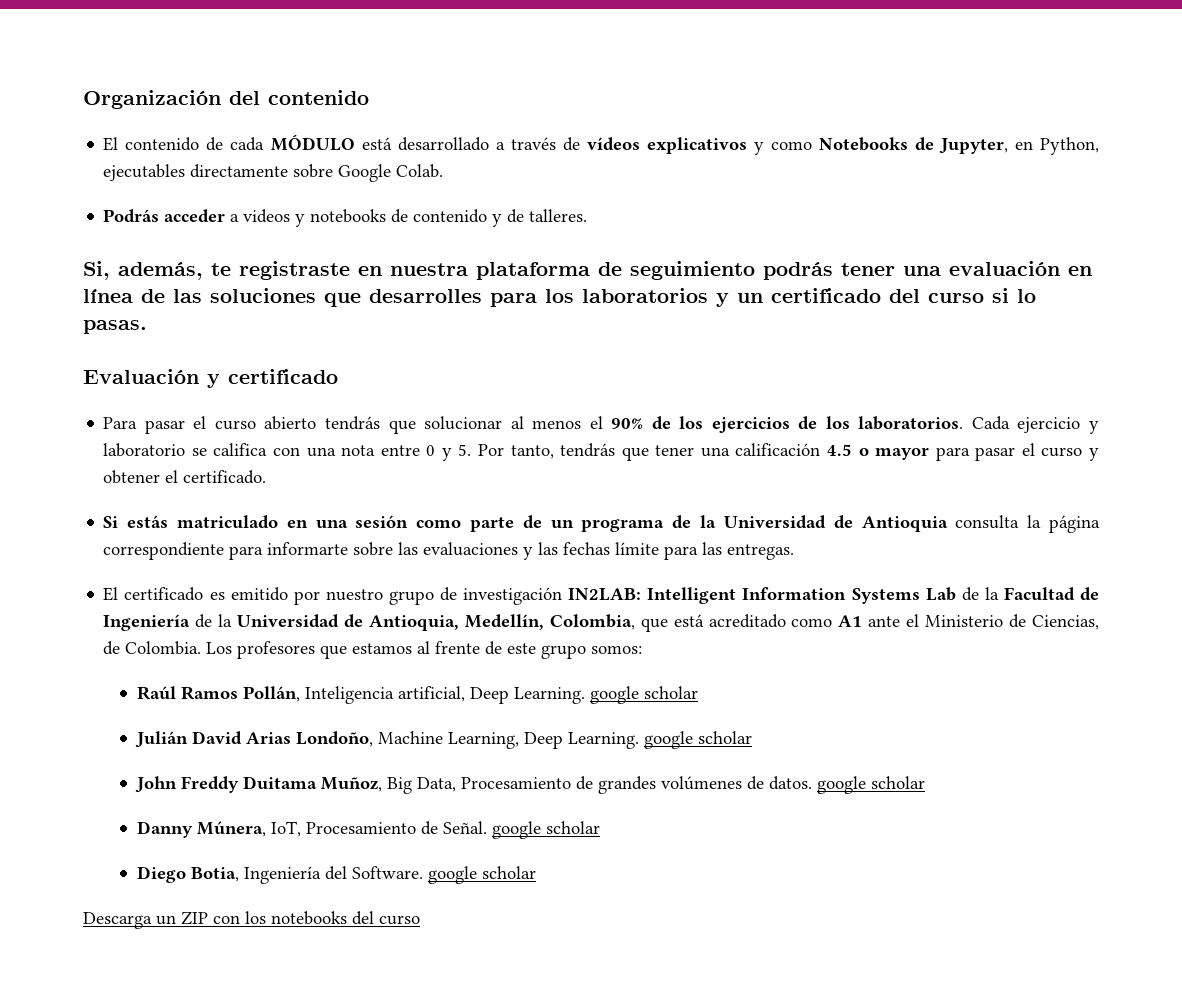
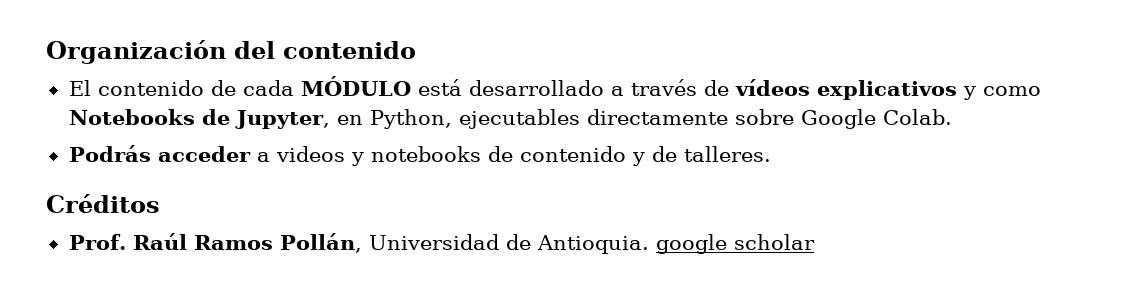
- Si, además, te registraste en nuestra plataforma de seguimiento podrás tener una evaluación en línea de las soluciones que desarrolles para los laboratorios y un certificado del curso si lo pasas.
- Evaluación y certificado
- Para pasar el curso abierto tendrás que solucionar al menos el 90% de los ejercicios de los laboratorios. Cada ejercicio y laboratorio se califica con una nota entre 0 y 5. Por tanto, tendrás que tener una calificación 4.5 o mayor para pasar el curso y obtener el certificado.
- Si estás matriculado en una sesión como parte de un programa de la Universidad de Antioquia consulta la página correspondiente para informarte sobre las evaluaciones y las fechas límite para las entregas.
- El certificado es emitido por nuestro grupo de investigación IN2LAB: Intelligent Information Systems Lab de la Facultad de Ingeniería de la Universidad de Antioquia, Medellín, Colombia, que está acreditado como A1 ante el Ministerio de Ciencias, de Colombia. Los profesores que estamos al frente de este grupo somos:
- Raúl Ramos Pollán, Inteligencia artificial, Deep Learning. google scholar
- Julián David Arias Londoño, Machine Learning, Deep Learning. google scholar
- John Freddy Duitama Muñoz, Big Data, Procesamiento de grandes volúmenes de datos. google scholar
- Danny Múnera, IoT, Procesamiento de Señal. google scholar
- Diego Botia, Ingeniería del Software. google scholar
- Descarga un ZIP con los notebooks del curso
+ Créditos
+ Prof. Raúl Ramos Pollán, Universidad de Antioquia. google scholar

